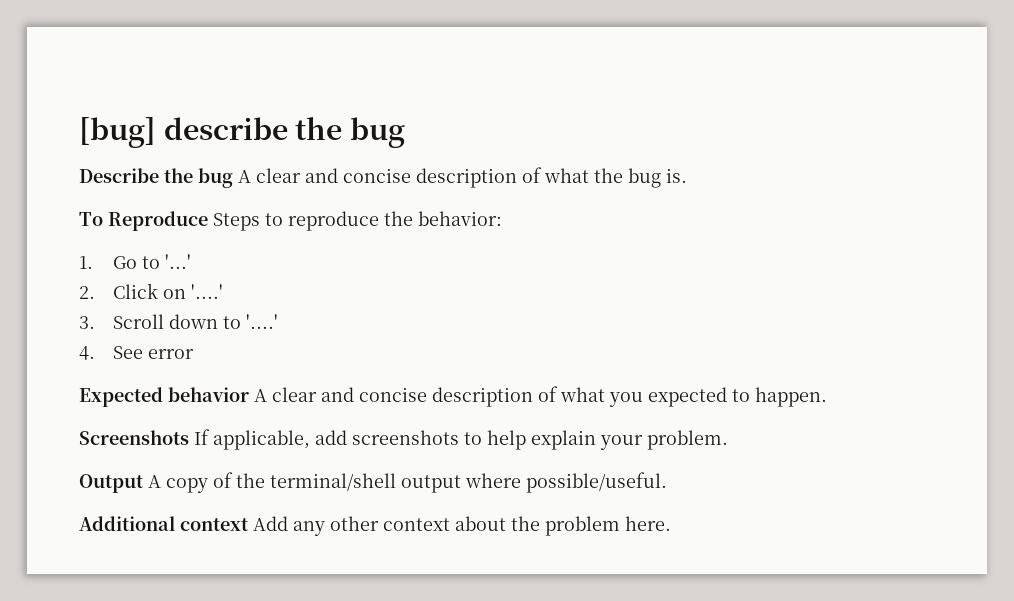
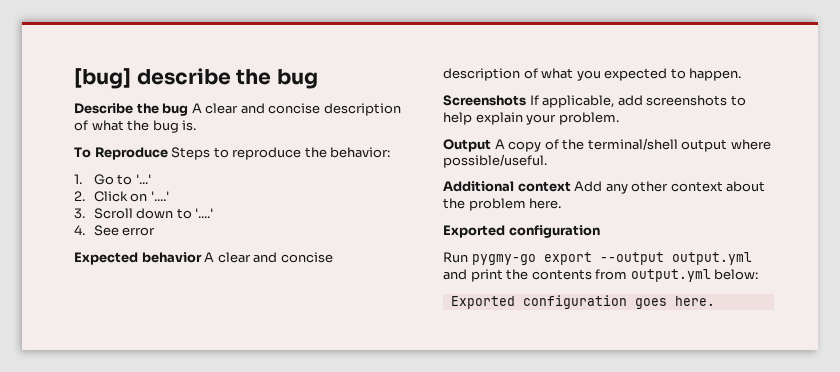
  Additional context Add any other context about the problem here.
+ Exported configuration
+ Run pygmy-go export --output output.yml and print the contents from output.yml below:
+ Exported configuration goes here.

